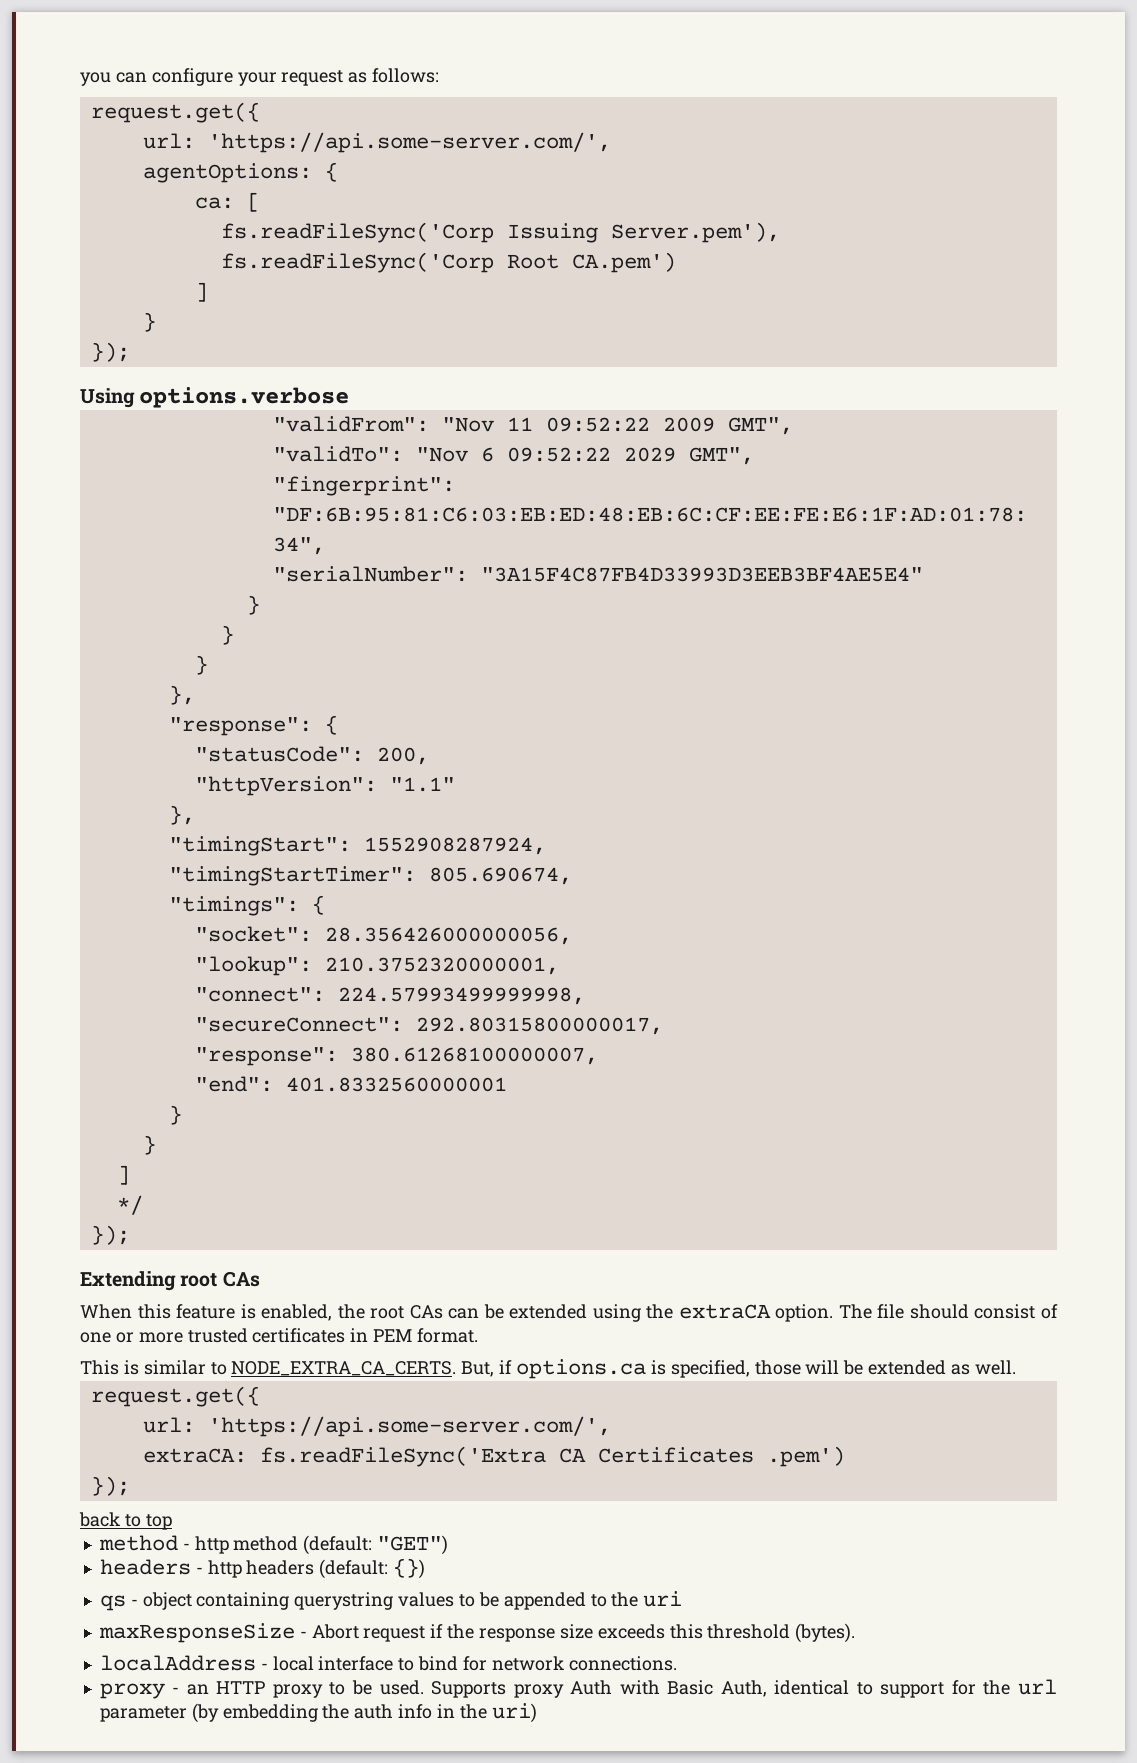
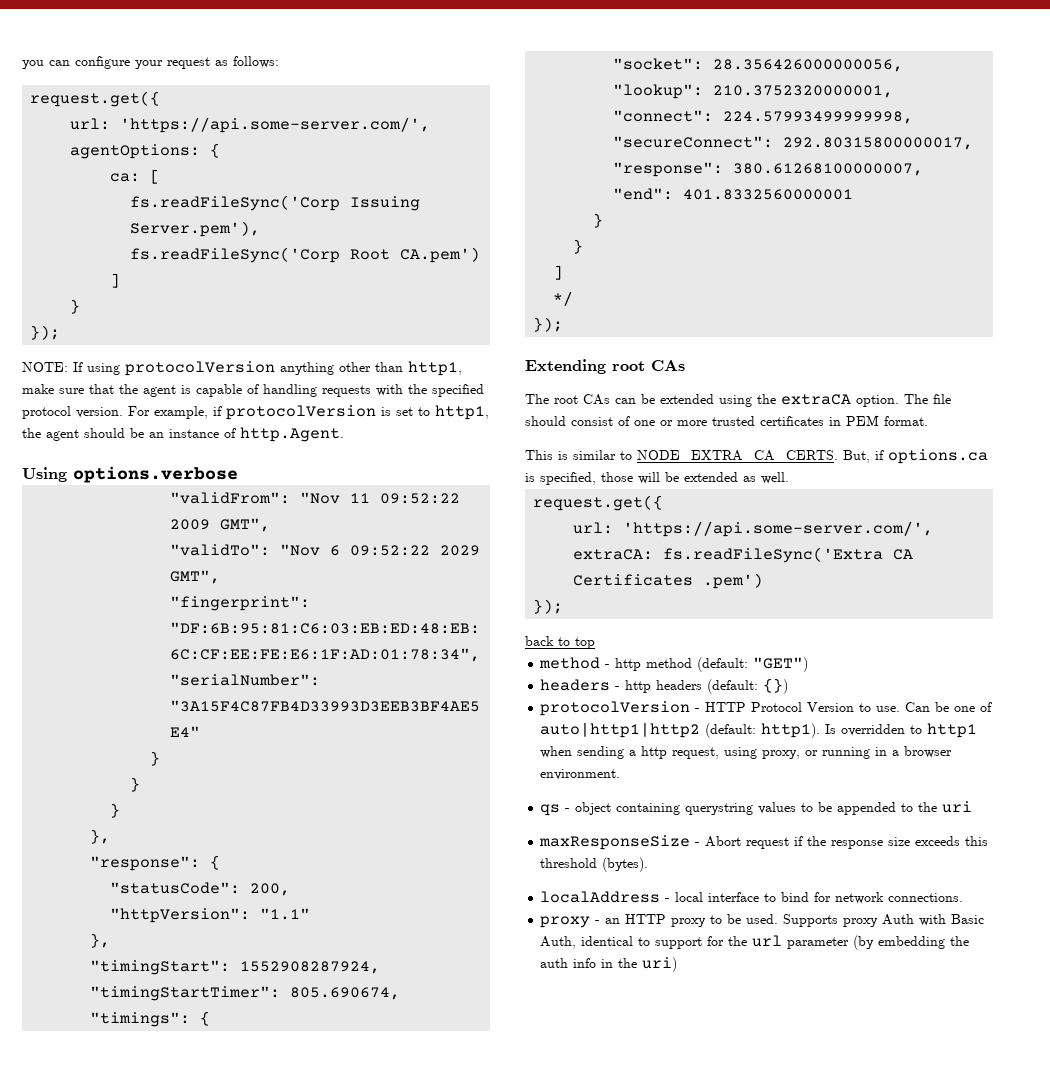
+ NOTE: If using protocolVersion anything other than http1, make sure that the agent is capable of handling requests with the specified protocol version. For example, if protocolVersion is set to http1, the agent should be an instance of http.Agent.
- When this feature is enabled, the root CAs can be extended using the extraCA option.
+ The root CAs can be extended using the extraCA option.
+ protocolVersion - HTTP Protocol Version to use. Can be one of auto|http1|http2 (default: http1). Is overridden to http1 when sending a http request, using proxy, or running in a browser environment.

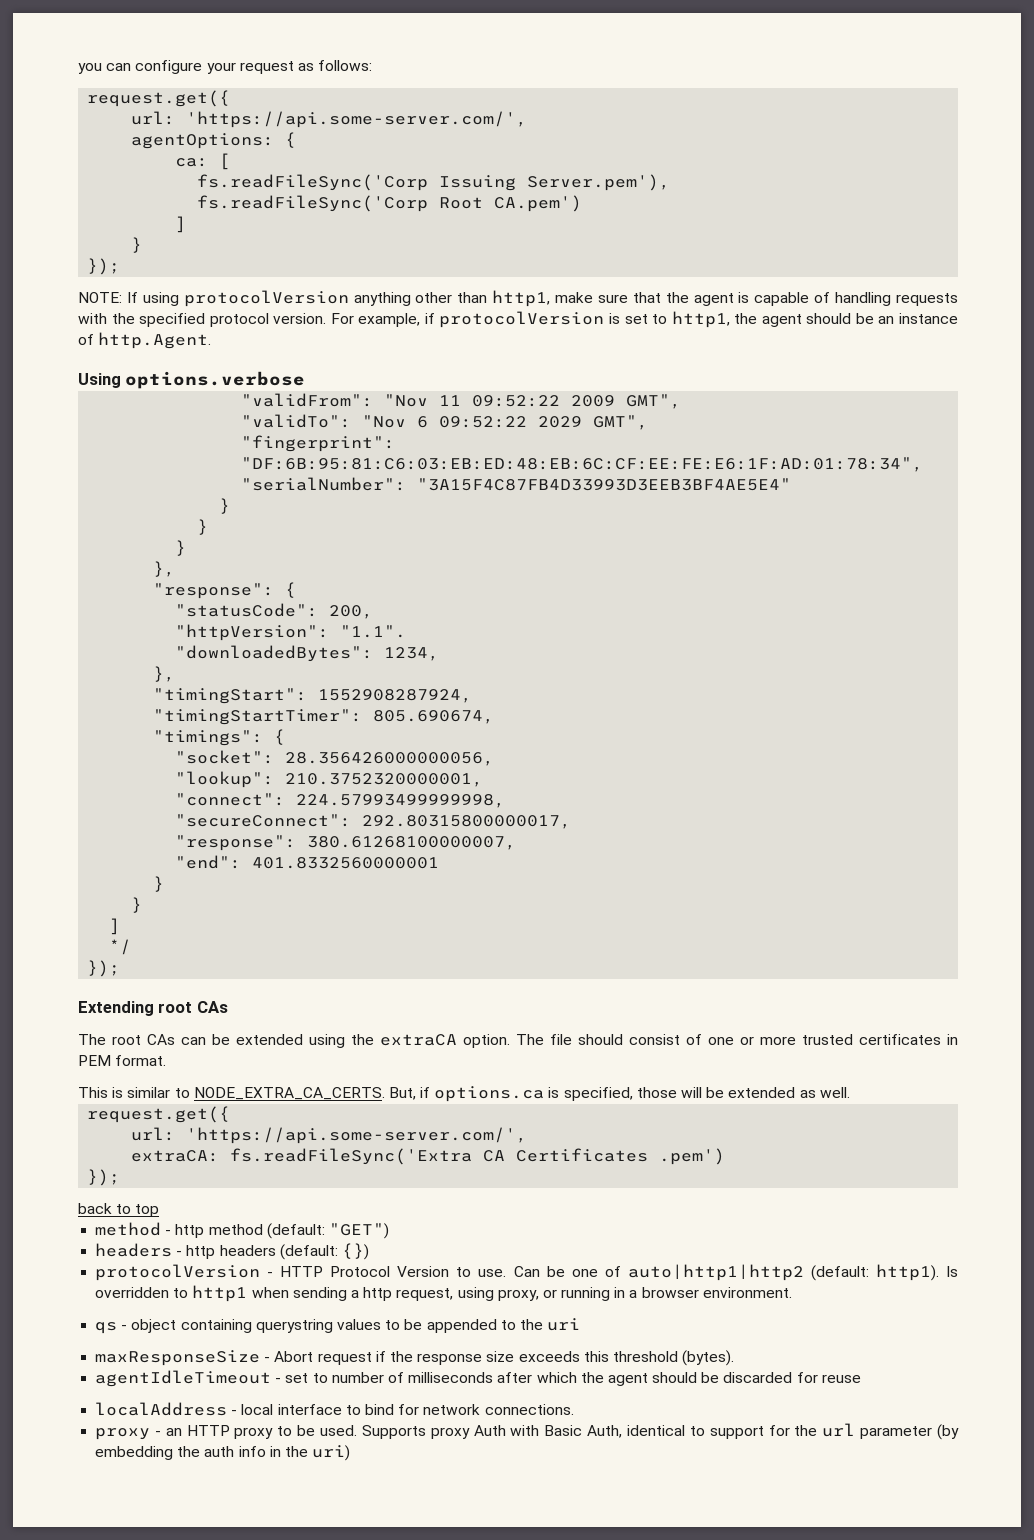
- "httpVersion": "1.1"
+ "httpVersion": "1.1".
+ "downloadedBytes": 1234,
+ agentIdleTimeout - set to number of milliseconds after which the agent should be discarded for reuse

